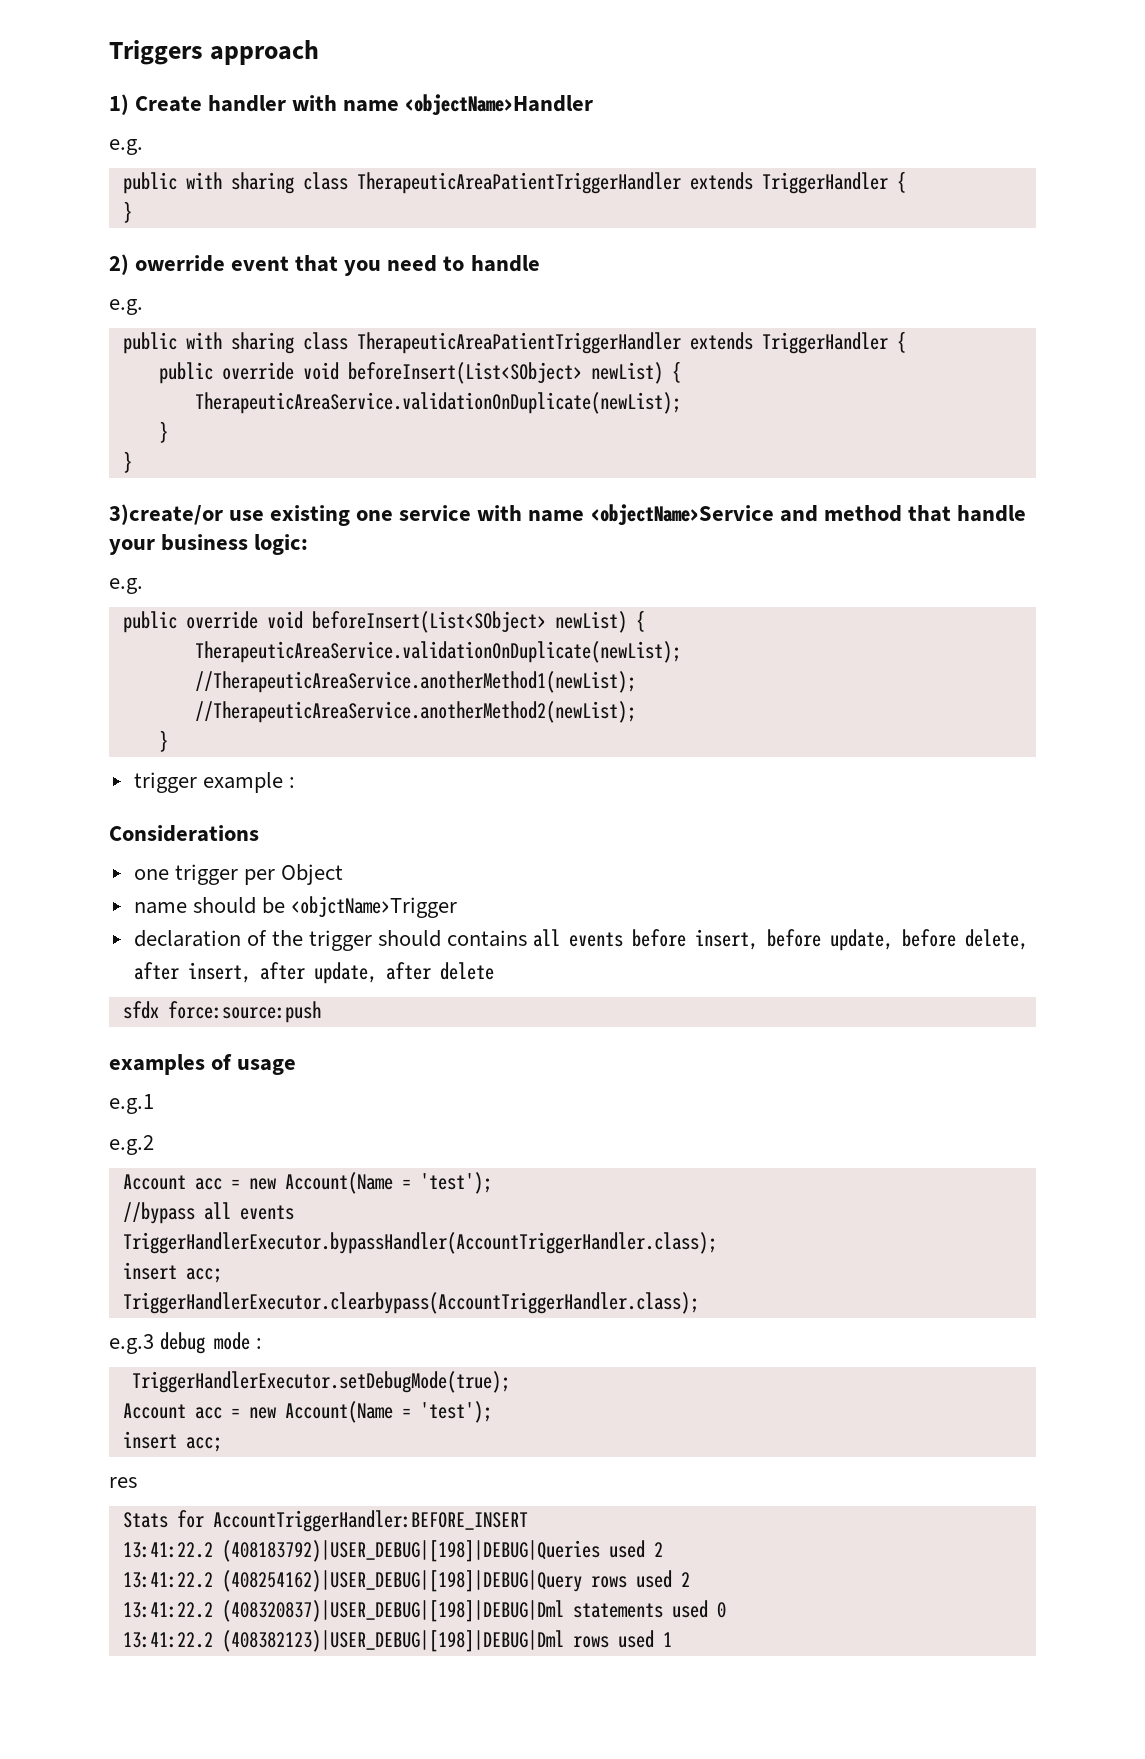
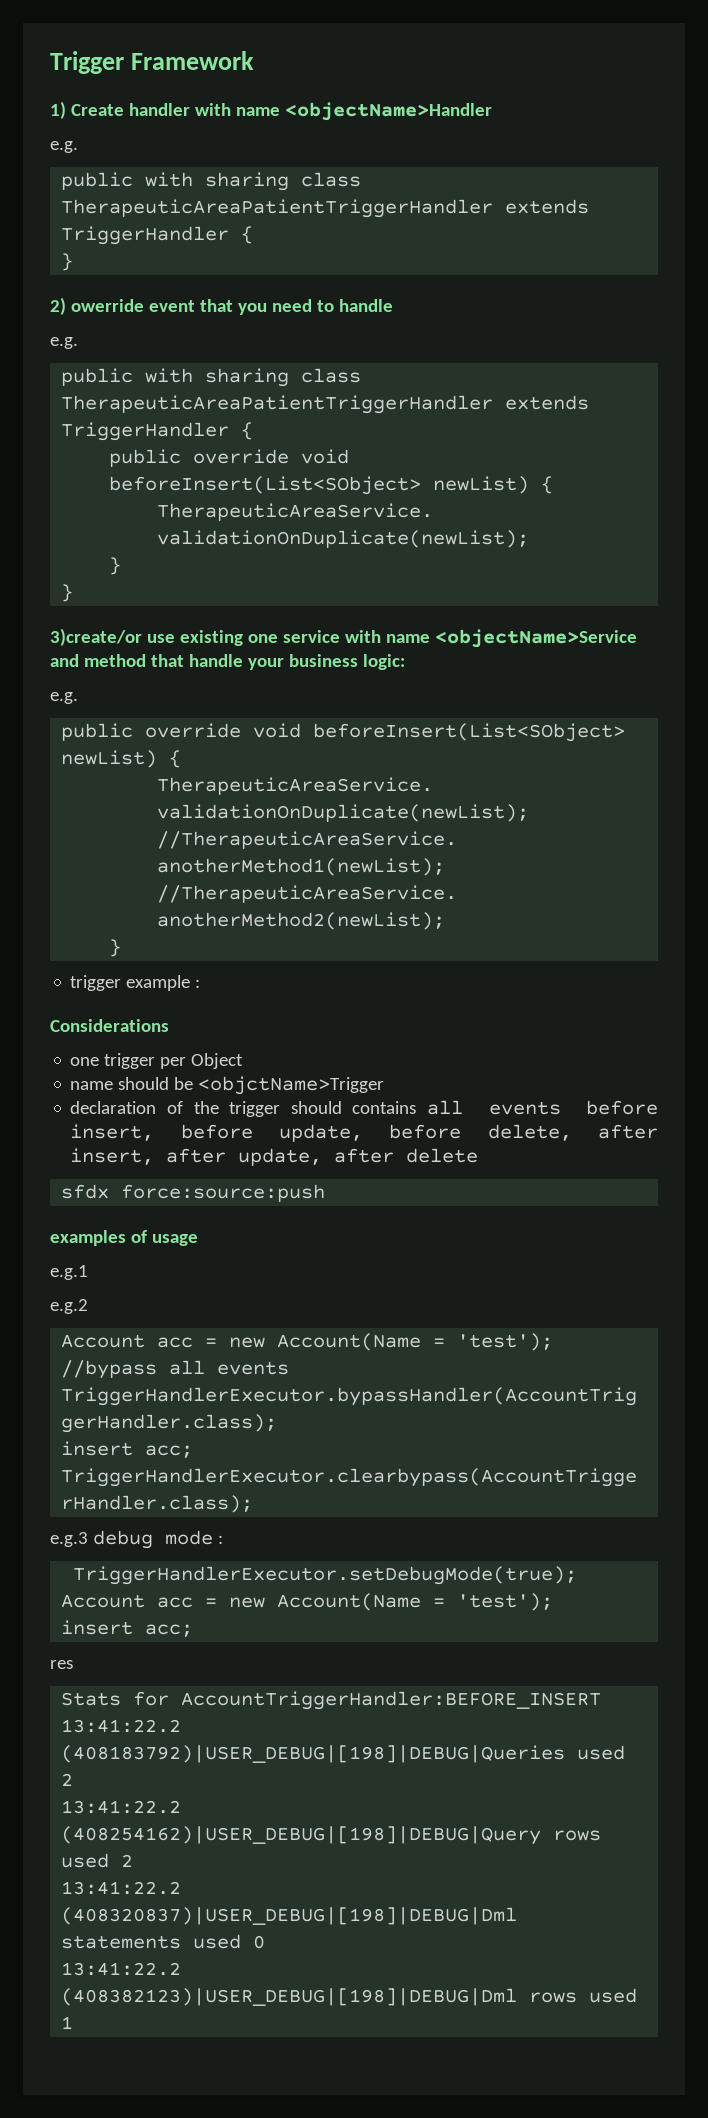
- Triggers approach
+ Trigger Framework

